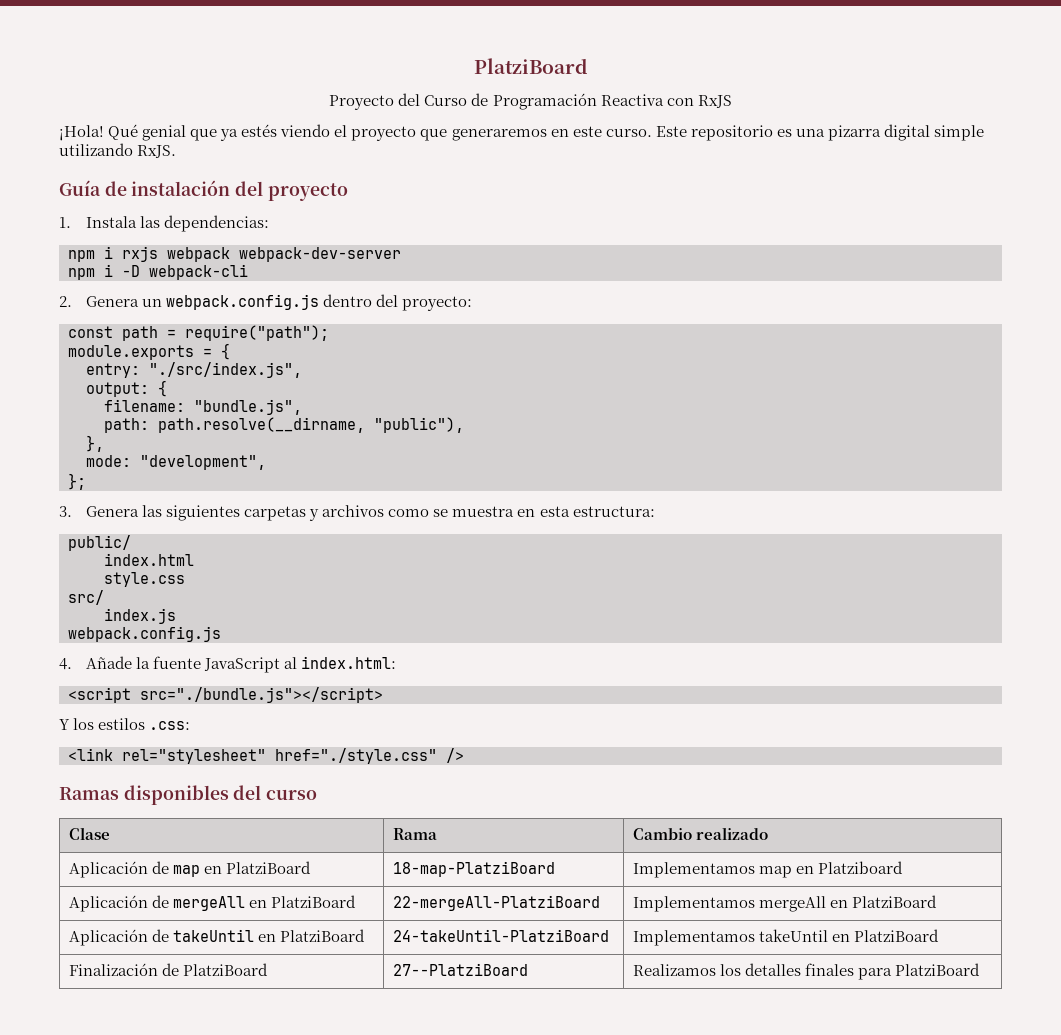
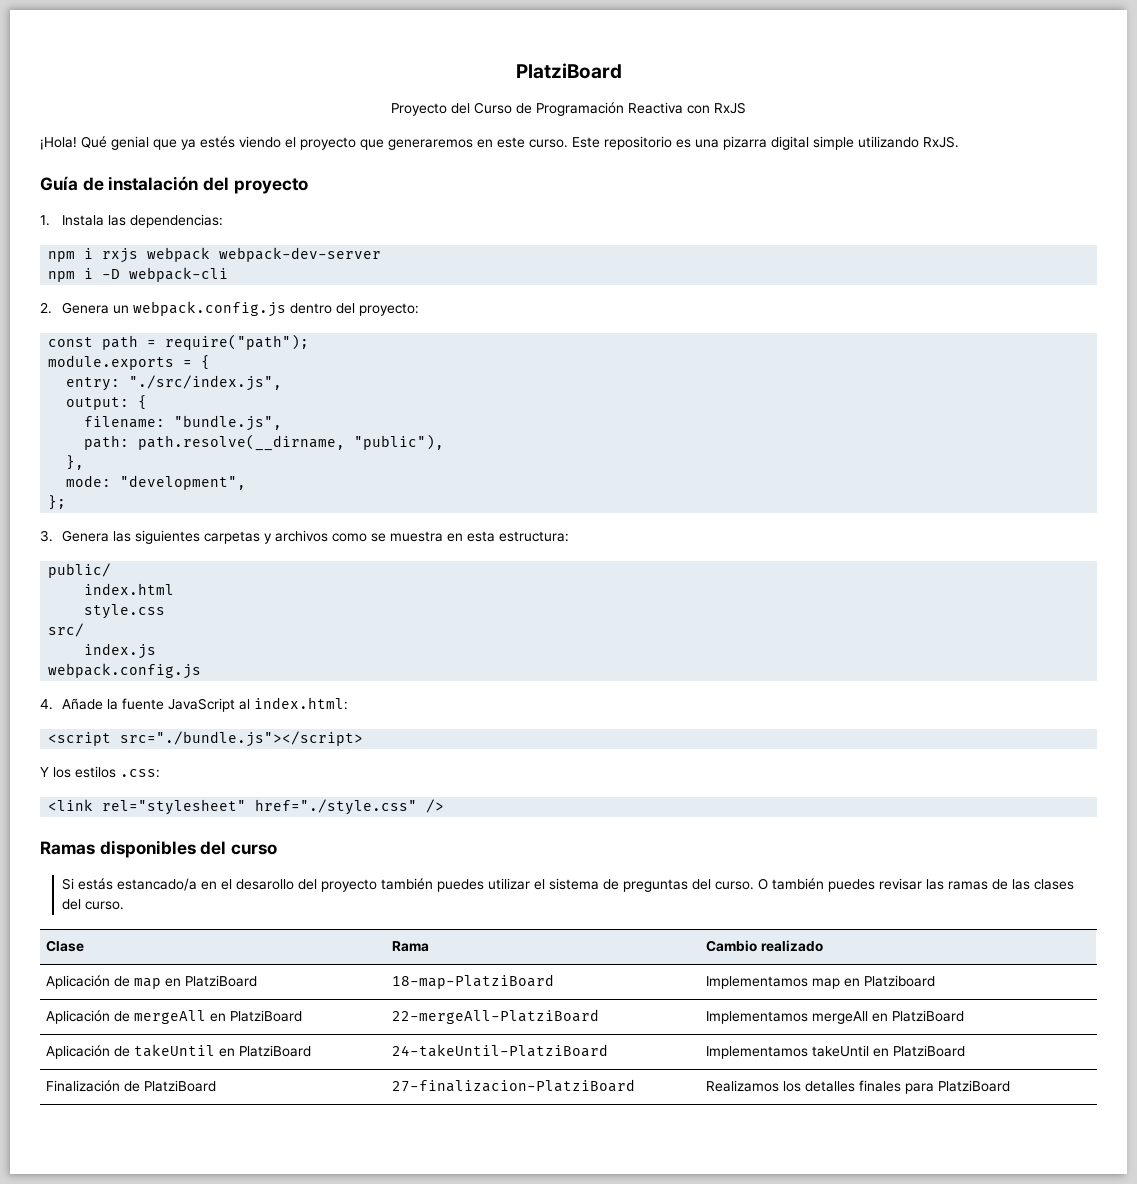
+ Si estás estancado/a en el desarollo del proyecto también puedes utilizar el sistema de preguntas del curso. O también puedes revisar las ramas de las clases del curso.
- Finalización de PlatziBoard | 27--PlatziBoard | Realizamos los detalles finales para PlatziBoard
+ Finalización de PlatziBoard | 27-finalizacion-PlatziBoard | Realizamos los detalles finales para PlatziBoard

